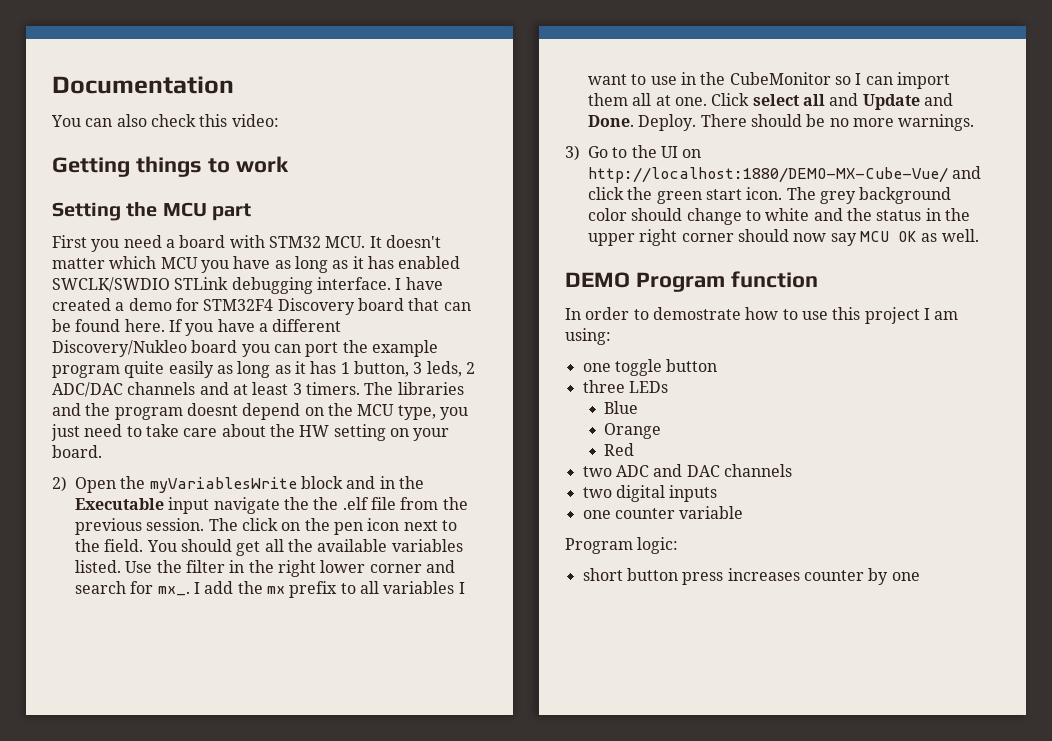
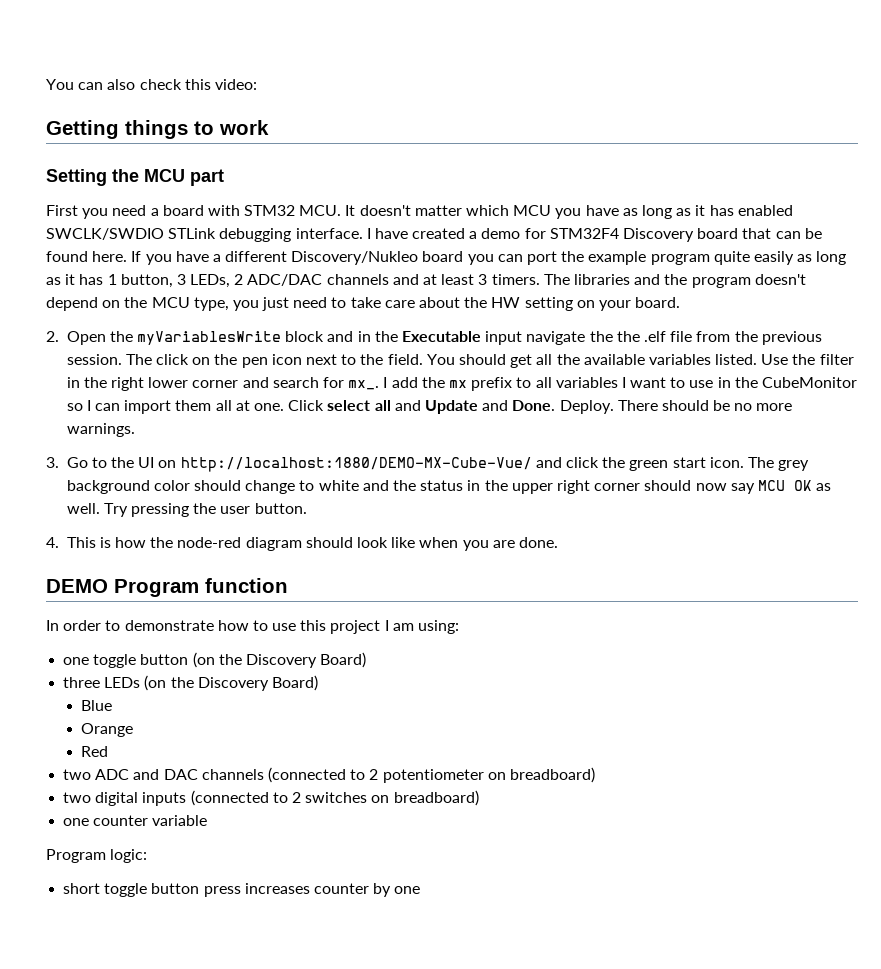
- Documentation
- If you have a different Discovery/Nukleo board you can port the example program quite easily as long as it has 1 button, 3 leds, 2 ADC/DAC channels and at least 3 timers.
+ If you have a different Discovery/Nukleo board you can port the example program quite easily as long as it has 1 button, 3 LEDs, 2 ADC/DAC channels and at least 3 timers.
- The libraries and the program doesnt depend on the MCU type, you just need to take care about the HW setting on your board.
+ The libraries and the program doesn't depend on the MCU type, you just need to take care about the HW setting on your board.
- 2) Open the myVariablesWrite block and in the Executable input navigate the the .elf file from the previous session.
+ 2. Open the myVariablesWrite block and in the Executable input navigate the the .elf file from the previous session.
- 3) Go to the UI on http://localhost:1880/DEMO-MX-Cube-Vue/ and click the green start icon.
+ 3. Go to the UI on http://localhost:1880/DEMO-MX-Cube-Vue/ and click the green start icon.
+ Try pressing the user button.
+ 4. This is how the node-red diagram should look like when you are done.
- In order to demostrate how to use this project I am using:
+ In order to demonstrate how to use this project I am using:
- one toggle button
- three LEDs
+ one toggle button (on the Discovery Board)
+ three LEDs (on the Discovery Board)
- two ADC and DAC channels
- two digital inputs
+ two ADC and DAC channels (connected to 2 potentiometer on breadboard)
+ two digital inputs (connected to 2 switches on breadboard)
- short button press increases counter by one
+ short toggle button press increases counter by one

